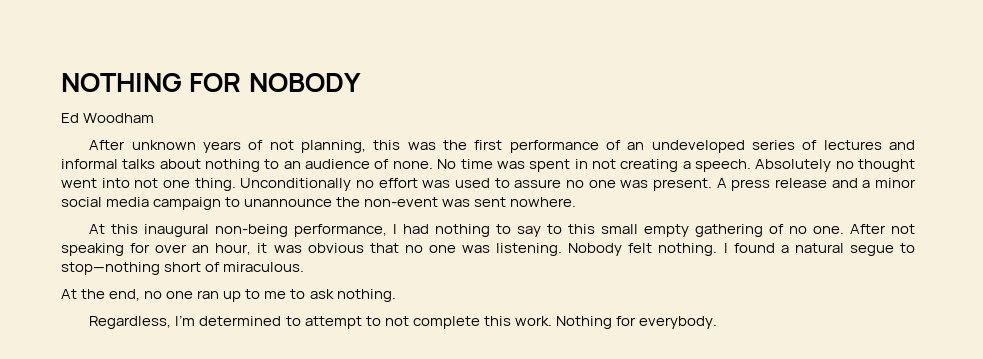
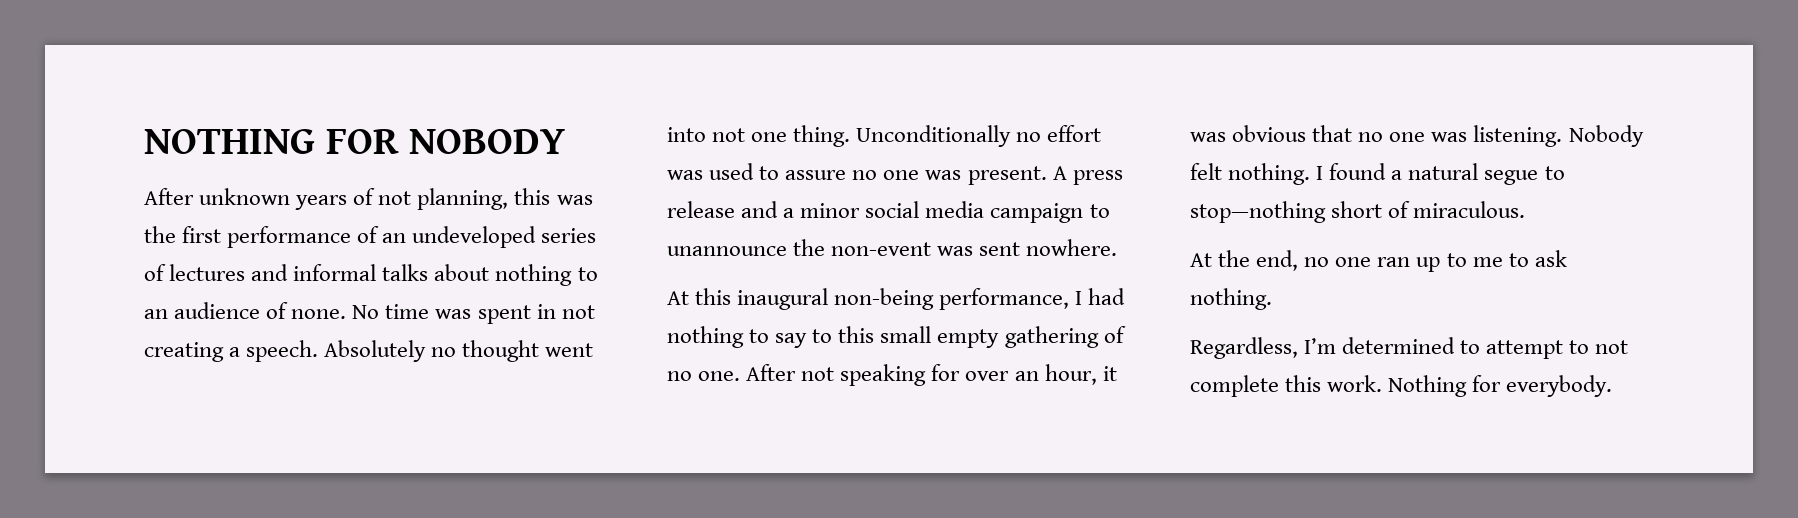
- Ed Woodham

